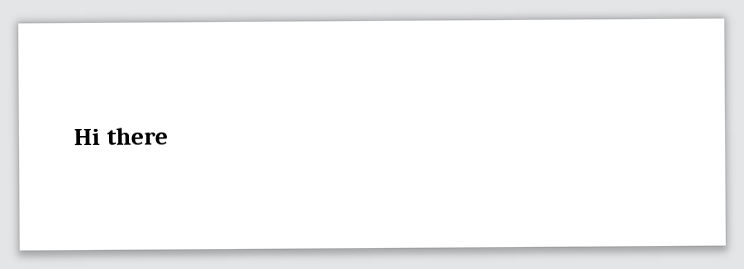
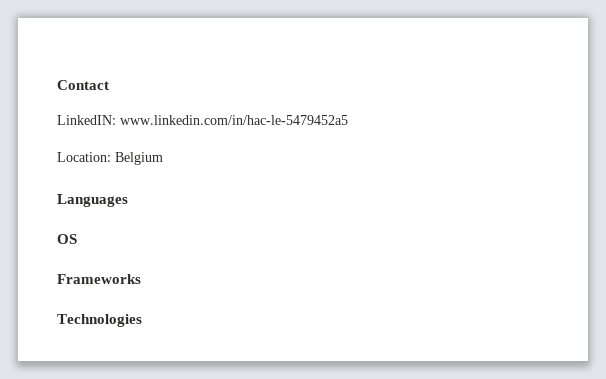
- Hi there
+ Contact
+ LinkedIN: www.linkedin.com/in/hac-le-5479452a5
+ Location: Belgium
+ Languages
+ OS
+ Frameworks
+ Technologies

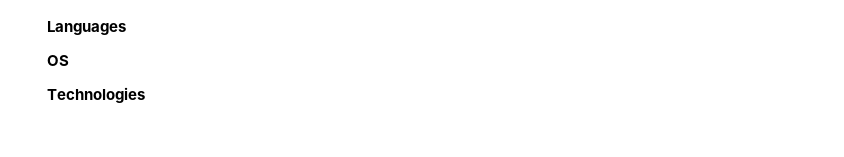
- Contact
- LinkedIN: www.linkedin.com/in/hac-le-5479452a5
- Location: Belgium
- Frameworks

